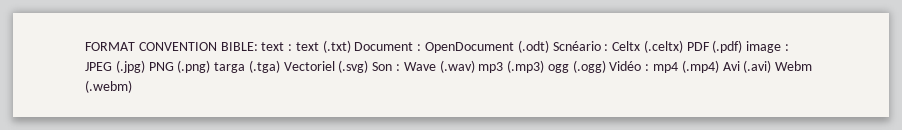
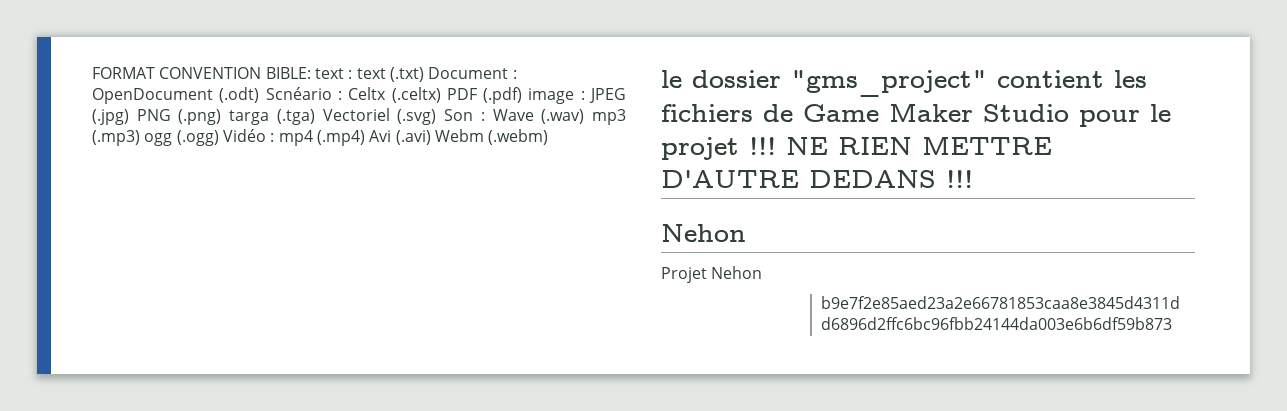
+ le dossier "gms_project" contient les fichiers de Game Maker Studio pour le projet !!! NE RIEN METTRE D'AUTRE DEDANS !!!
+ Nehon
+ Projet Nehon
+ b9e7f2e85aed23a2e66781853caa8e3845d4311d d6896d2ffc6bc96fbb24144da003e6b6df59b873

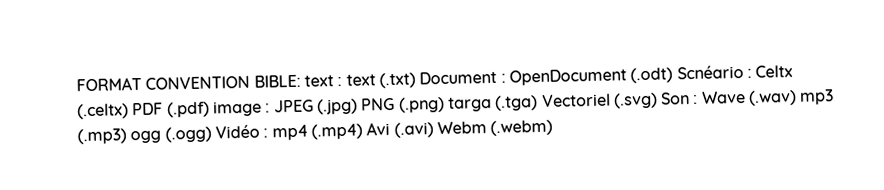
- le dossier "gms_project" contient les fichiers de Game Maker Studio pour le projet !!! NE RIEN METTRE D'AUTRE DEDANS !!!
- Nehon
- Projet Nehon
- b9e7f2e85aed23a2e66781853caa8e3845d4311d d6896d2ffc6bc96fbb24144da003e6b6df59b873

